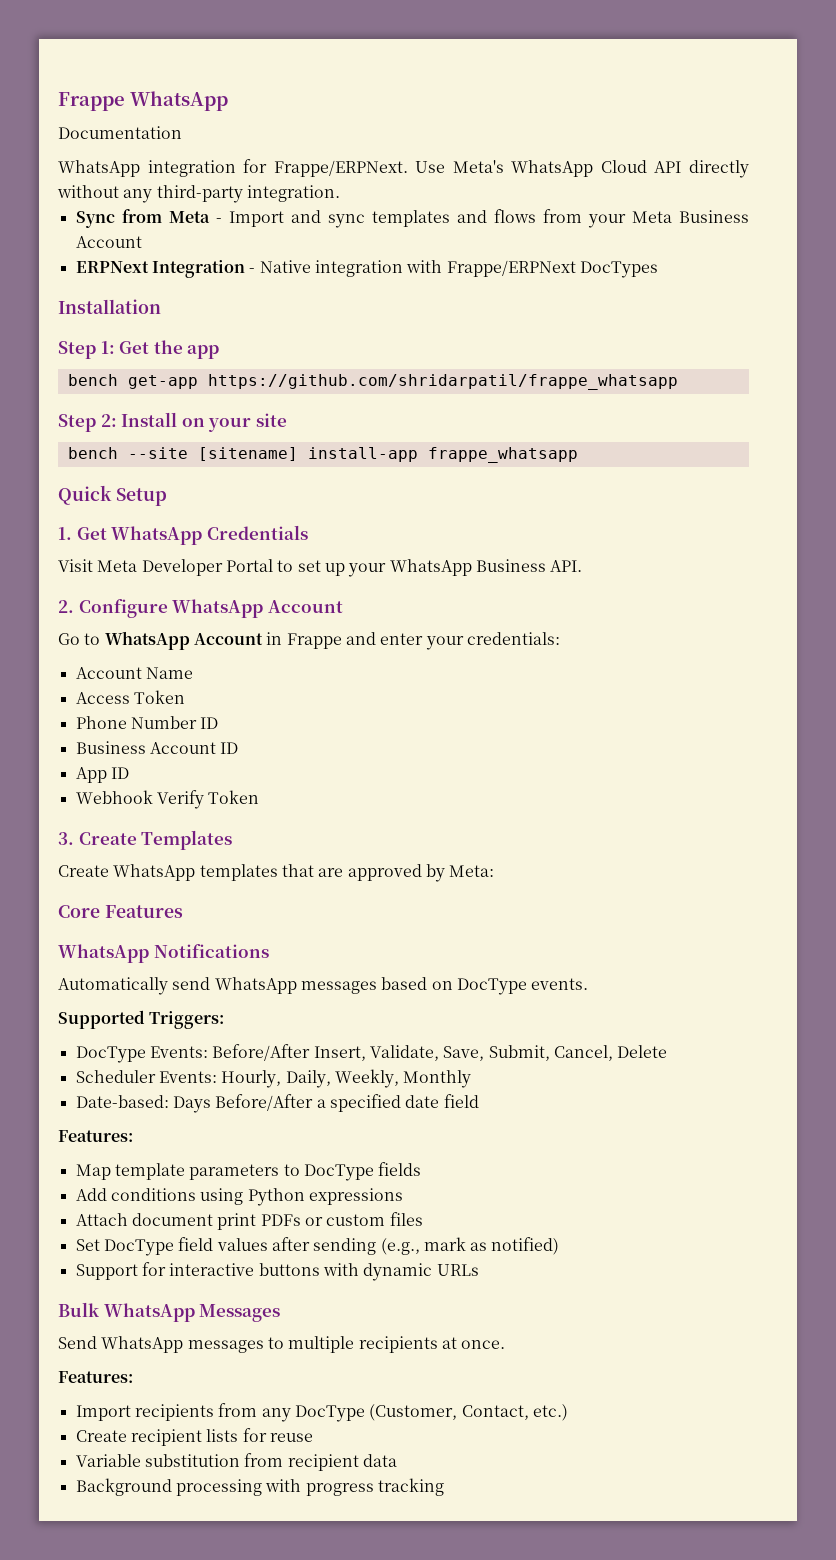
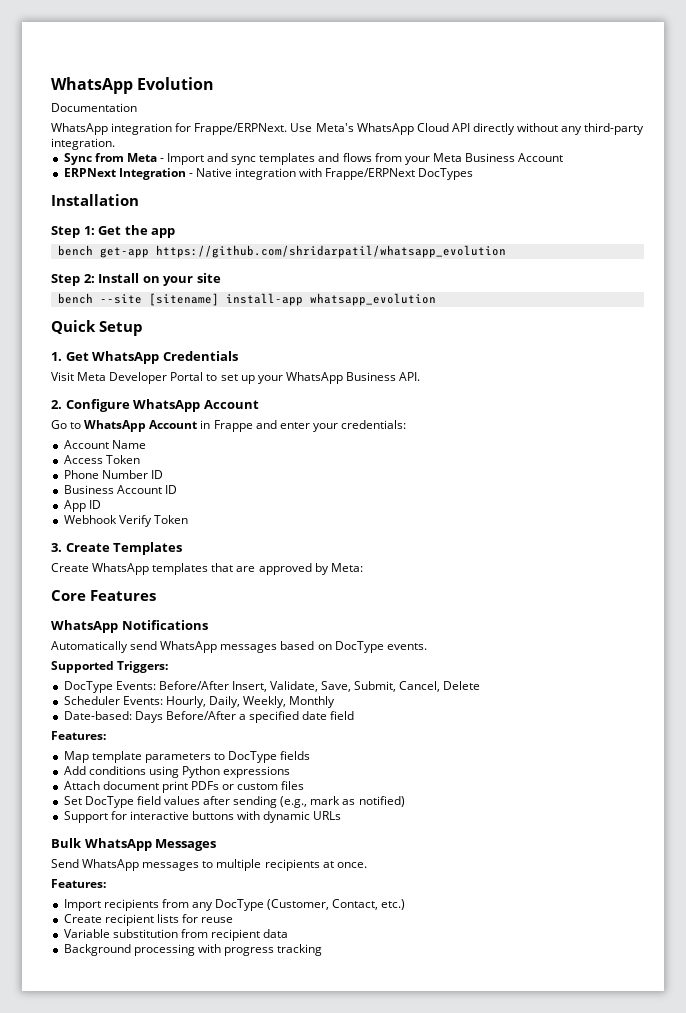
- Frappe WhatsApp
+ WhatsApp Evolution
- bench get-app https://github.com/shridarpatil/frappe_whatsapp
+ bench get-app https://github.com/shridarpatil/whatsapp_evolution
- bench --site [sitename] install-app frappe_whatsapp
+ bench --site [sitename] install-app whatsapp_evolution

